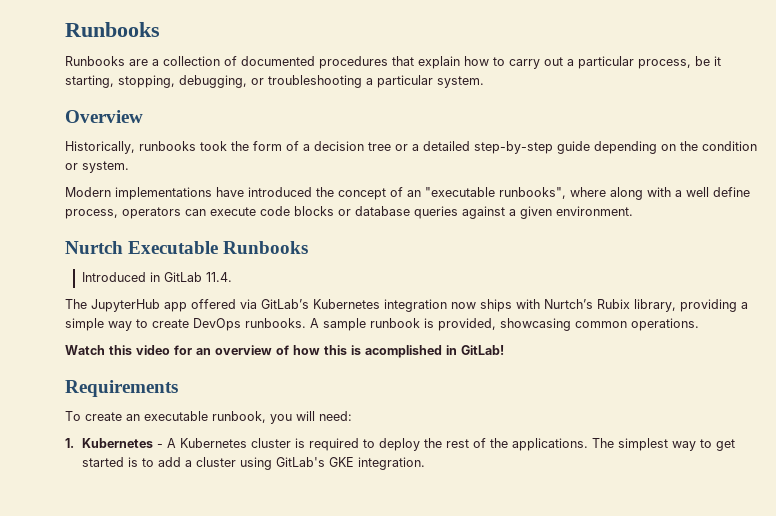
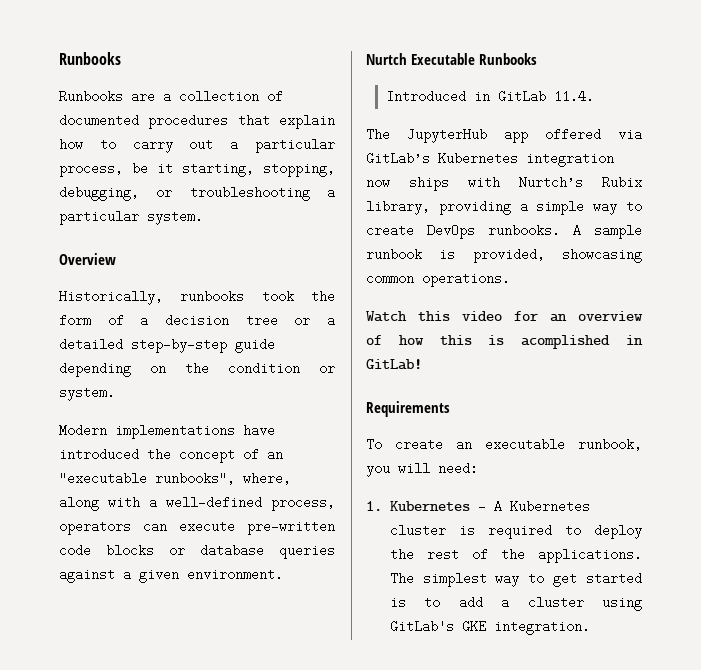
- Modern implementations have introduced the concept of an "executable runbooks", where along with a well define process, operators can execute code blocks or database queries against a given environment.
+ Modern implementations have introduced the concept of an "executable runbooks", where, along with a well-defined process, operators can execute pre-written code blocks or database queries against a given environment.

